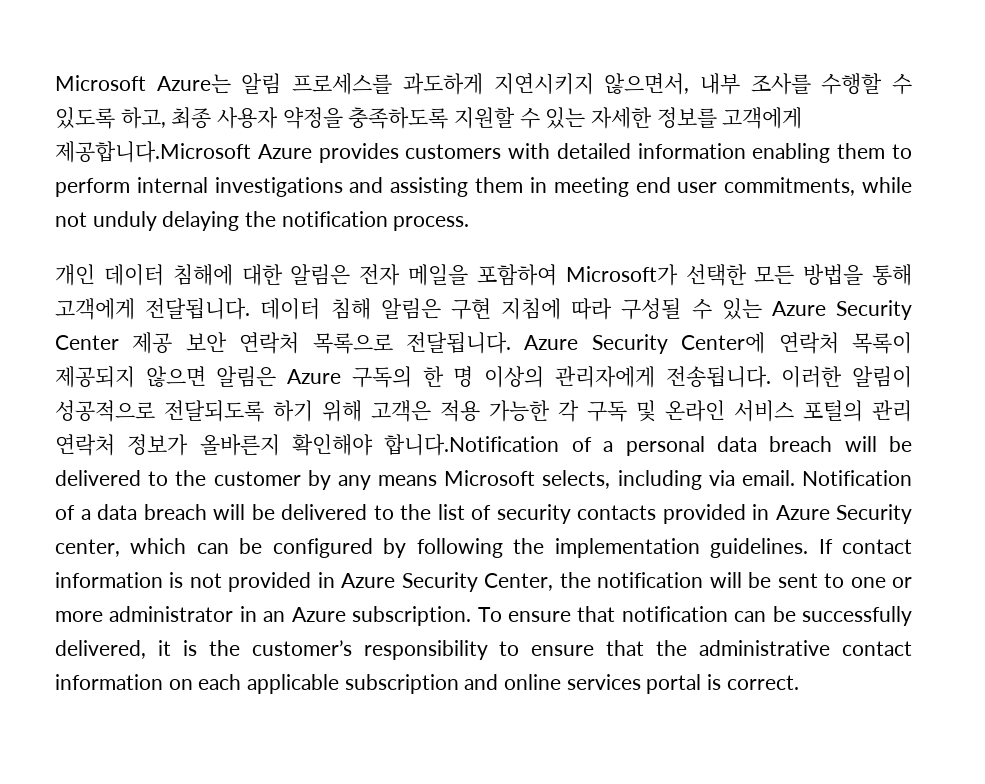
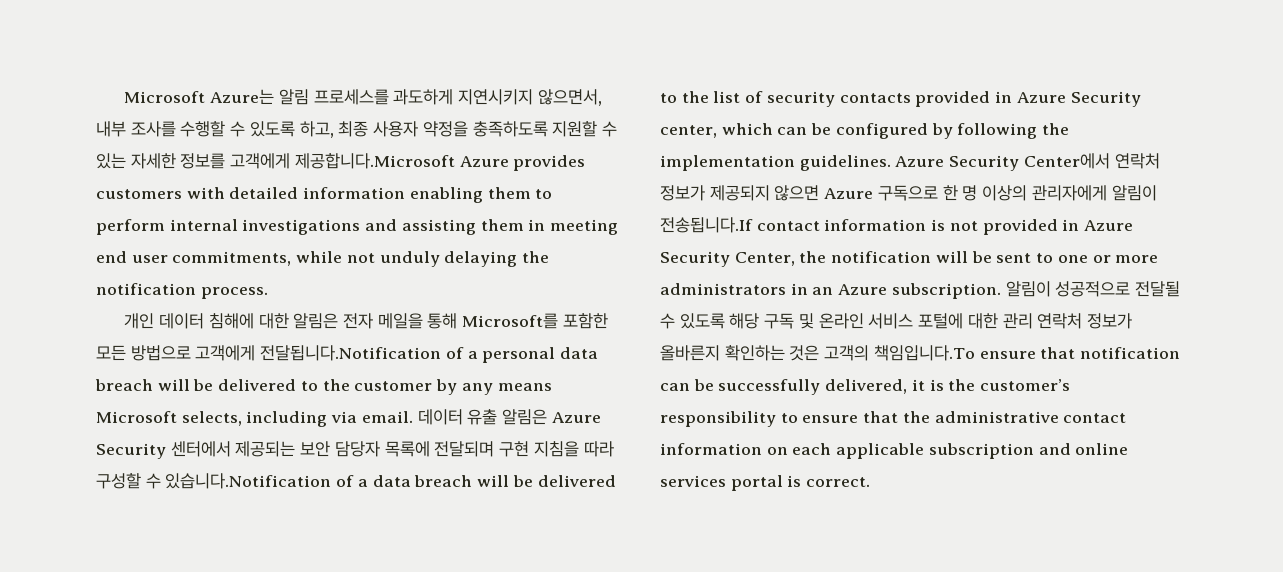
- 개인 데이터 침해에 대한 알림은 전자 메일을 포함하여 Microsoft가 선택한 모든 방법을 통해 고객에게 전달됩니다. 데이터 침해 알림은 구현 지침에 따라 구성될 수 있는 Azure Security Center 제공 보안 연락처 목록으로 전달됩니다. Azure Security Center에 연락처 목록이 제공되지 않으면 알림은 Azure 구독의 한 명 이상의 관리자에게 전송됩니다. 이러한 알림이 성공적으로 전달되도록 하기 위해 고객은 적용 가능한 각 구독 및 온라인 서비스 포털의 관리 연락처 정보가 올바른지 확인해야 합니다.Notification of a personal data breach will be delivered to the customer by any means Microsoft selects, including via email.
+ 개인 데이터 침해에 대한 알림은 전자 메일을 통해 Microsoft를 포함한 모든 방법으로 고객에게 전달됩니다.Notification of a personal data breach will be delivered to the customer by any means Microsoft selects, including via email.
- Notification of a data breach will be delivered to the list of security contacts provided in Azure Security center, which can be configured by following the implementation guidelines.
+ 데이터 유출 알림은 Azure Security 센터에서 제공되는 보안 담당자 목록에 전달되며 구현 지침을 따라 구성할 수 있습니다.Notification of a data breach will be delivered to the list of security contacts provided in Azure Security center, which can be configured by following the implementation guidelines.
- If contact information is not provided in Azure Security Center, the notification will be sent to one or more administrator in an Azure subscription.
+ Azure Security Center에서 연락처 정보가 제공되지 않으면 Azure 구독으로 한 명 이상의 관리자에게 알림이 전송됩니다.If contact information is not provided in Azure Security Center, the notification will be sent to one or more administrators in an Azure subscription.
- To ensure that notification can be successfully delivered, it is the customer’s responsibility to ensure that the administrative contact information on each applicable subscription and online services portal is correct.
+ 알림이 성공적으로 전달될 수 있도록 해당 구독 및 온라인 서비스 포털에 대한 관리 연락처 정보가 올바른지 확인하는 것은 고객의 책임입니다.To ensure that notification can be successfully delivered, it is the customer’s responsibility to ensure that the administrative contact information on each applicable subscription and online services portal is correct.

